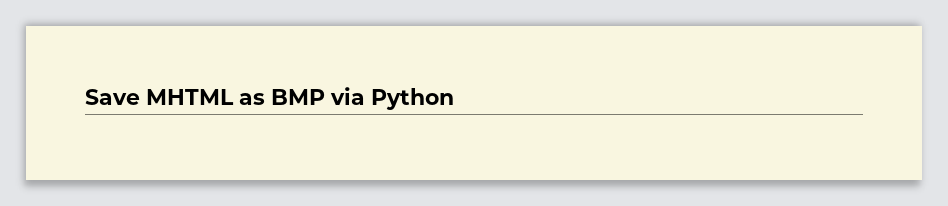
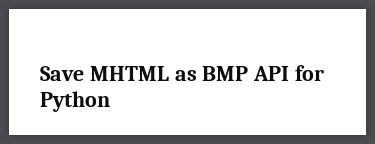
- Save MHTML as BMP via Python
+ Save MHTML as BMP API for Python

